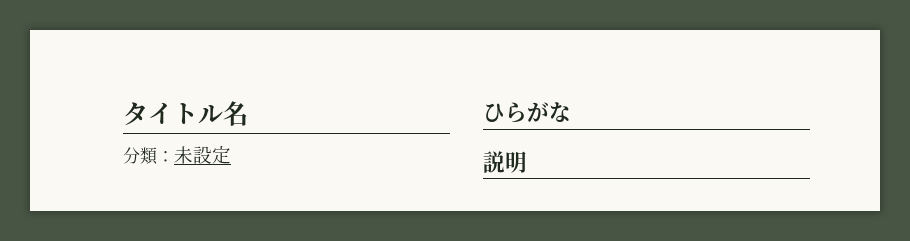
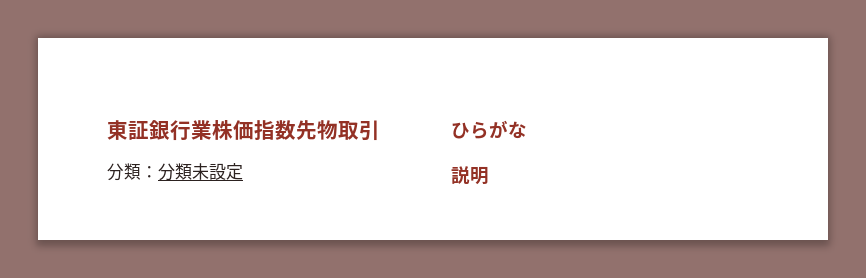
- タイトル名
+ 東証銀行業株価指数先物取引
- 分類：未設定
+ 分類：分類未設定

